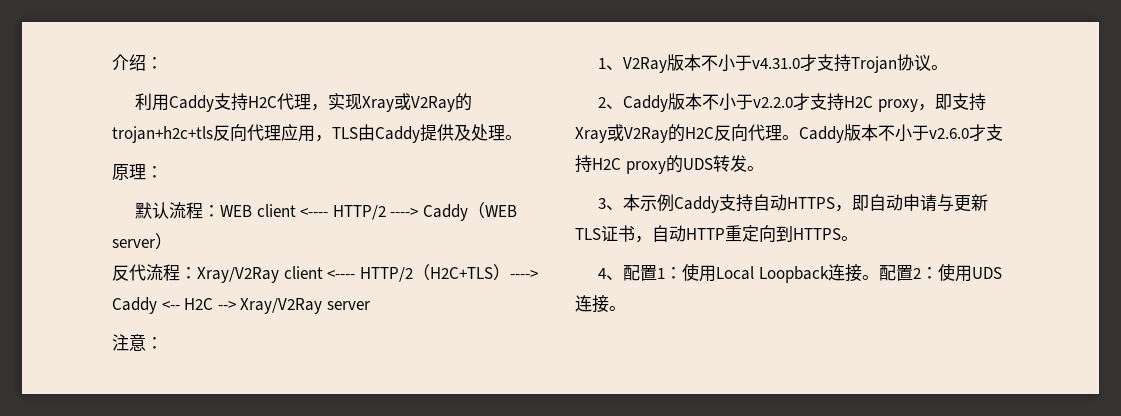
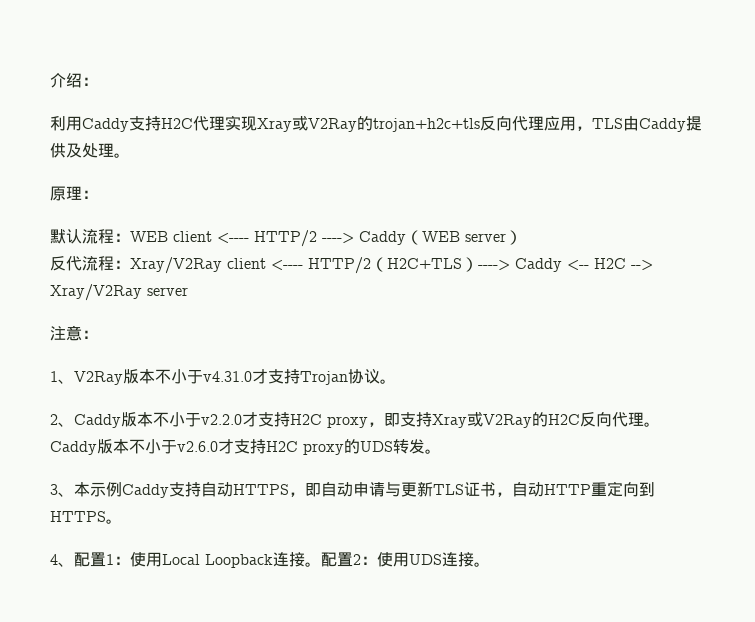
- 利用Caddy支持H2C代理，实现Xray或V2Ray的trojan+h2c+tls反向代理应用，TLS由Caddy提供及处理。
+ 利用Caddy支持H2C代理实现Xray或V2Ray的trojan+h2c+tls反向代理应用，TLS由Caddy提供及处理。

